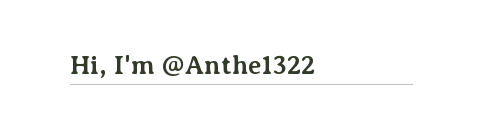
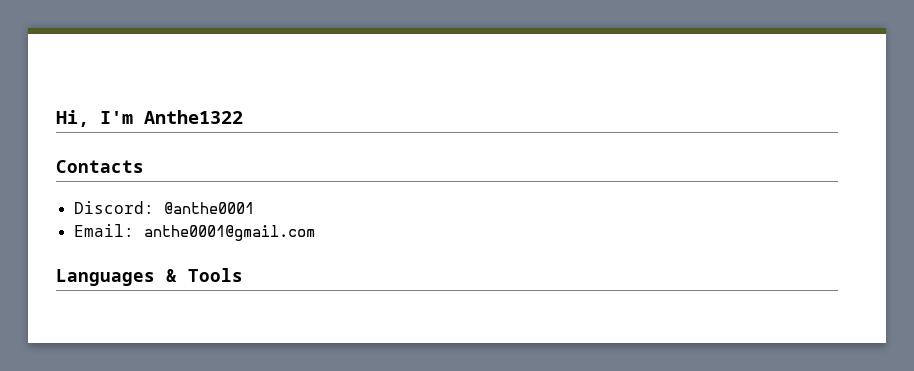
- Hi, I'm @Anthe1322
+ Hi, I'm Anthe1322
+ Contacts
+ Discord: @anthe0001
+ Email: anthe0001@gmail.com
+ Languages & Tools

